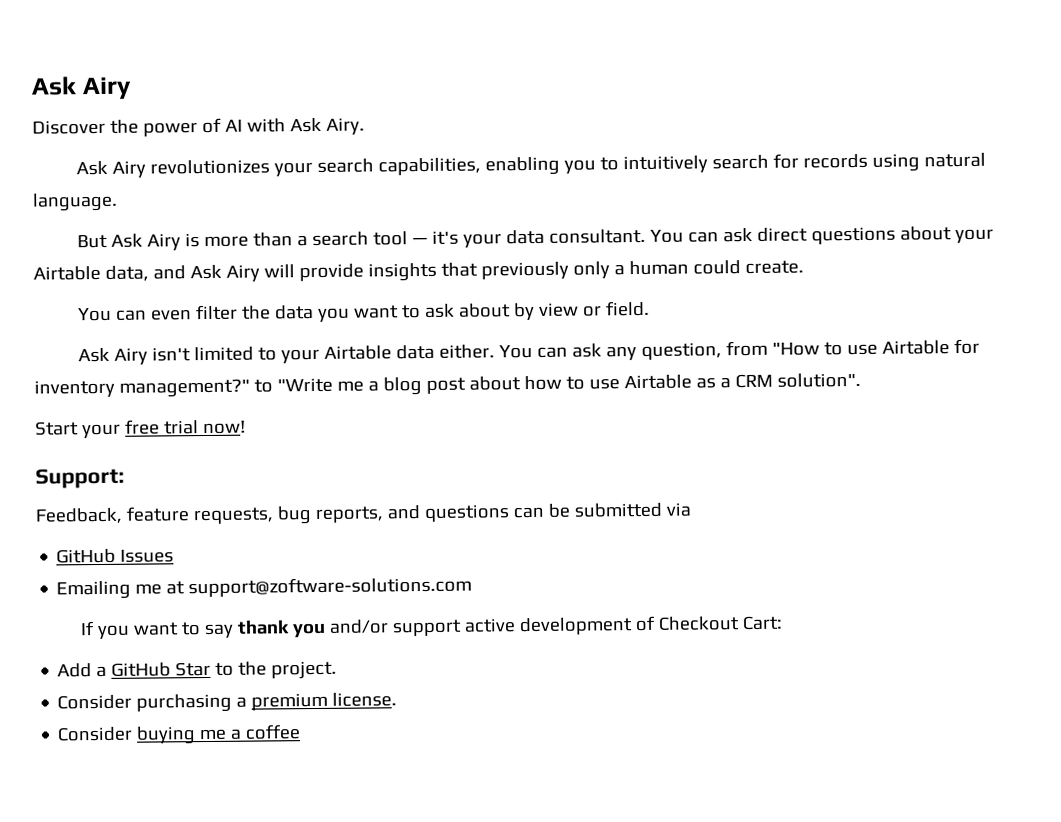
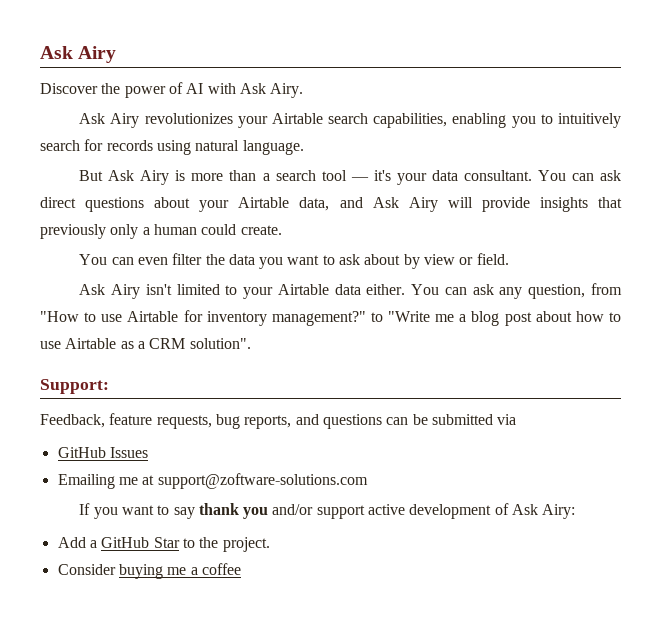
- Ask Airy revolutionizes your search capabilities, enabling you to intuitively search for records using natural language.
+ Ask Airy revolutionizes your Airtable search capabilities, enabling you to intuitively search for records using natural language.
- Start your free trial now!
- If you want to say thank you and/or support active development of Checkout Cart:
+ If you want to say thank you and/or support active development of Ask Airy:
- Consider purchasing a premium license.

